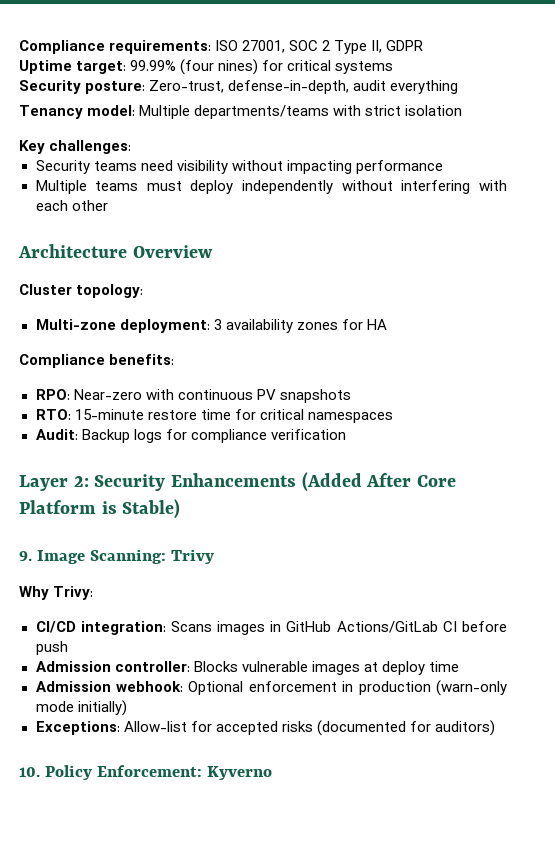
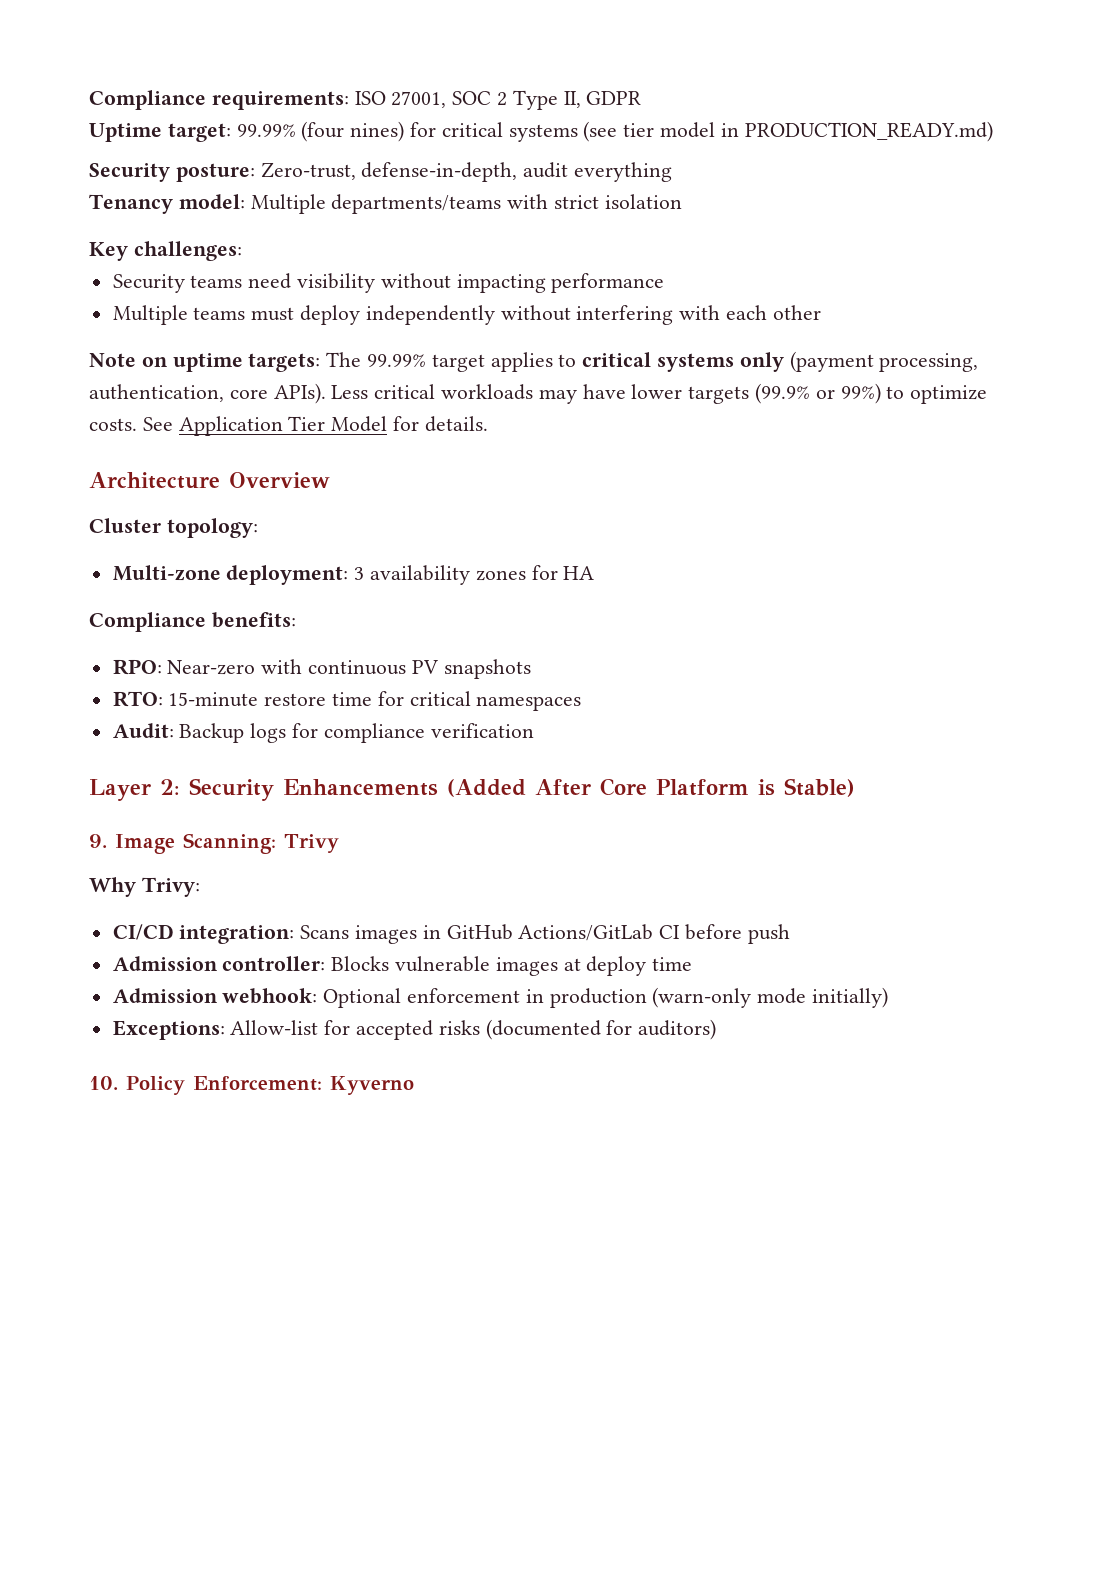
- Uptime target: 99.99% (four nines) for critical systems
+ Uptime target: 99.99% (four nines) for critical systems (see tier model in PRODUCTION_READY.md)
+ Note on uptime targets: The 99.99% target applies to critical systems only (payment processing, authentication, core APIs). Less critical workloads may have lower targets (99.9% or 99%) to optimize costs. See Application Tier Model for details.

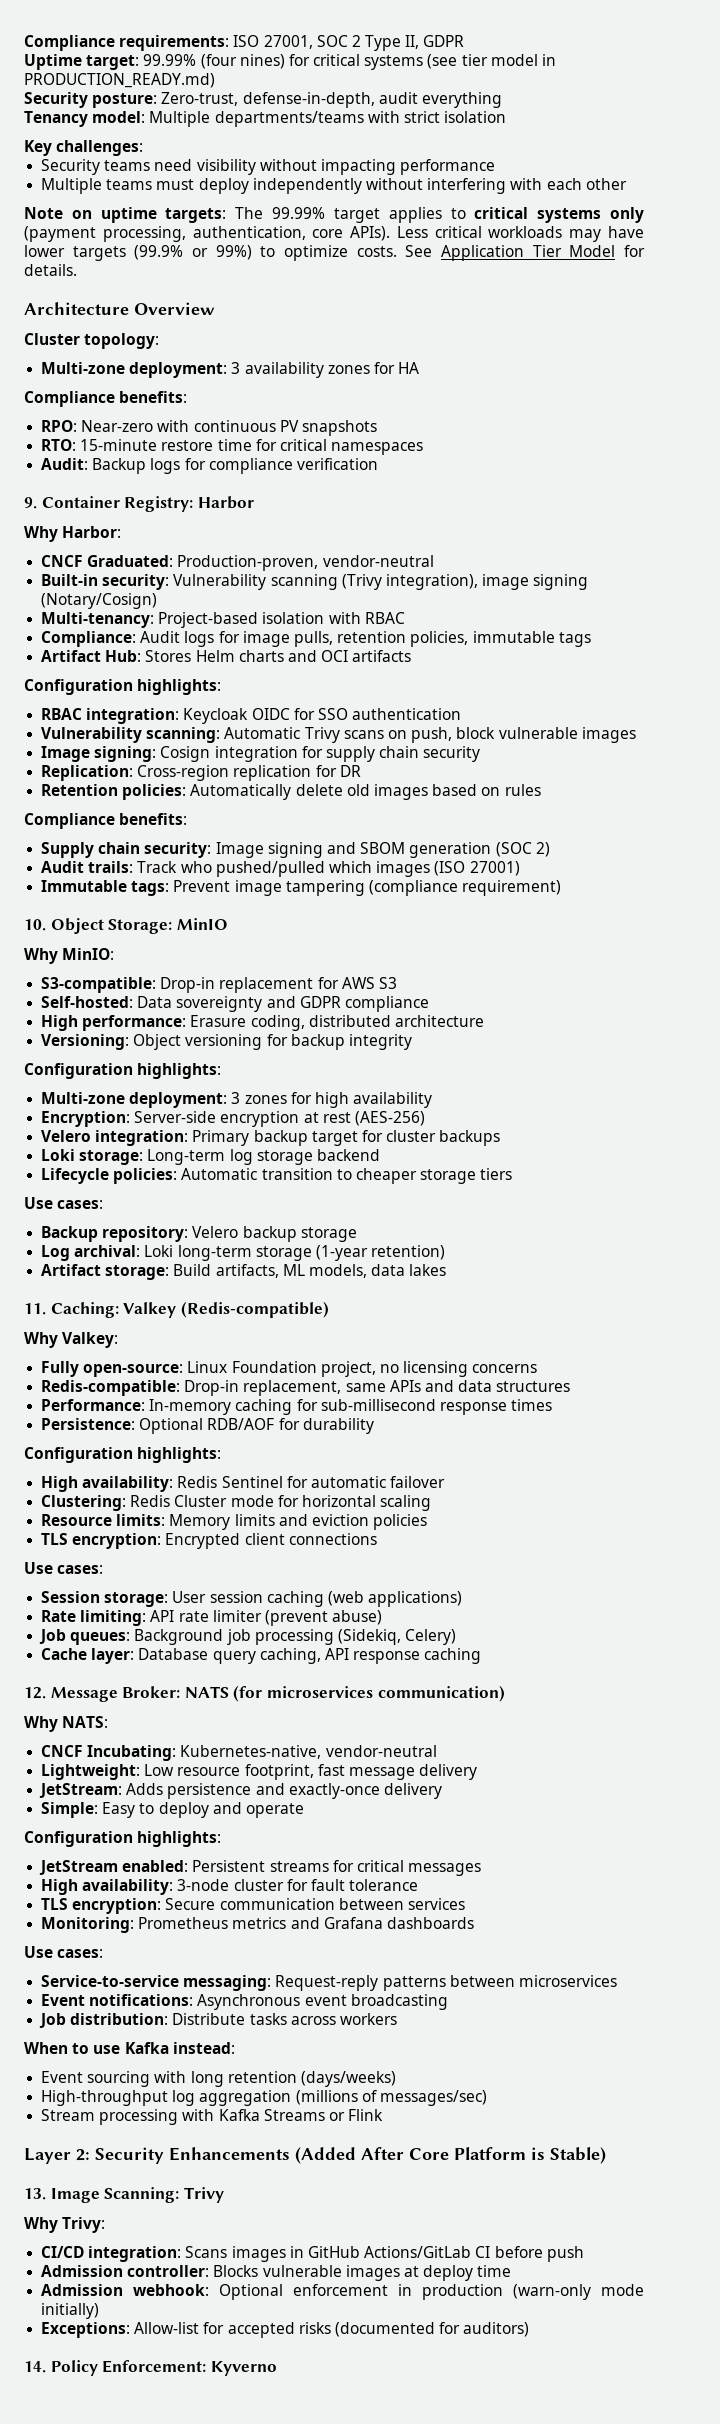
+ 9. Container Registry: Harbor
+ Why Harbor:
+ CNCF Graduated: Production-proven, vendor-neutral
+ Built-in security: Vulnerability scanning (Trivy integration), image signing (Notary/Cosign)
+ Multi-tenancy: Project-based isolation with RBAC
+ Compliance: Audit logs for image pulls, retention policies, immutable tags
+ Artifact Hub: Stores Helm charts and OCI artifacts
+ Configuration highlights:
+ RBAC integration: Keycloak OIDC for SSO authentication
+ Vulnerability scanning: Automatic Trivy scans on push, block vulnerable images
+ Image signing: Cosign integration for supply chain security
+ Replication: Cross-region replication for DR
+ Retention policies: Automatically delete old images based on rules
+ Compliance benefits:
+ Supply chain security: Image signing and SBOM generation (SOC 2)
+ Audit trails: Track who pushed/pulled which images (ISO 27001)
+ Immutable tags: Prevent image tampering (compliance requirement)
+ 10. Object Storage: MinIO
+ Why MinIO:
+ S3-compatible: Drop-in replacement for AWS S3
+ Self-hosted: Data sovereignty and GDPR compliance
+ High performance: Erasure coding, distributed architecture
+ Versioning: Object versioning for backup integrity
+ Configuration highlights:
+ Multi-zone deployment: 3 zones for high availability
+ Encryption: Server-side encryption at rest (AES-256)
+ Velero integration: Primary backup target for cluster backups
+ Loki storage: Long-term log storage backend
+ Lifecycle policies: Automatic transition to cheaper storage tiers
+ Use cases:
+ Backup repository: Velero backup storage
+ Log archival: Loki long-term storage (1-year retention)
+ Artifact storage: Build artifacts, ML models, data lakes
+ 11. Caching: Valkey (Redis-compatible)
+ Why Valkey:
+ Fully open-source: Linux Foundation project, no licensing concerns
+ Redis-compatible: Drop-in replacement, same APIs and data structures
+ Performance: In-memory caching for sub-millisecond response times
+ Persistence: Optional RDB/AOF for durability
+ Configuration highlights:
+ High availability: Redis Sentinel for automatic failover
+ Clustering: Redis Cluster mode for horizontal scaling
+ Resource limits: Memory limits and eviction policies
+ TLS encryption: Encrypted client connections
+ Use cases:
+ Session storage: User session caching (web applications)
+ Rate limiting: API rate limiter (prevent abuse)
+ Job queues: Background job processing (Sidekiq, Celery)
+ Cache layer: Database query caching, API response caching
+ 12. Message Broker: NATS (for microservices communication)
+ Why NATS:
+ CNCF Incubating: Kubernetes-native, vendor-neutral
+ Lightweight: Low resource footprint, fast message delivery
+ JetStream: Adds persistence and exactly-once delivery
+ Simple: Easy to deploy and operate
+ Configuration highlights:
+ JetStream enabled: Persistent streams for critical messages
+ High availability: 3-node cluster for fault tolerance
+ TLS encryption: Secure communication between services
+ Monitoring: Prometheus metrics and Grafana dashboards
+ Use cases:
+ Service-to-service messaging: Request-reply patterns between microservices
+ Event notifications: Asynchronous event broadcasting
+ Job distribution: Distribute tasks across workers
+ When to use Kafka instead:
+ Event sourcing with long retention (days/weeks)
+ High-throughput log aggregation (millions of messages/sec)
+ Stream processing with Kafka Streams or Flink
- 9. Image Scanning: Trivy
+ 13. Image Scanning: Trivy
- 10. Policy Enforcement: Kyverno
+ 14. Policy Enforcement: Kyverno

